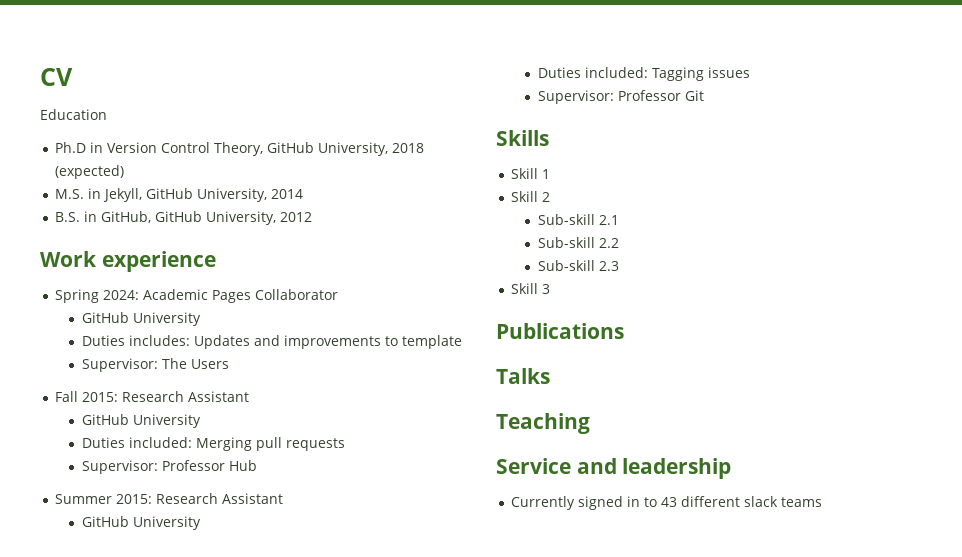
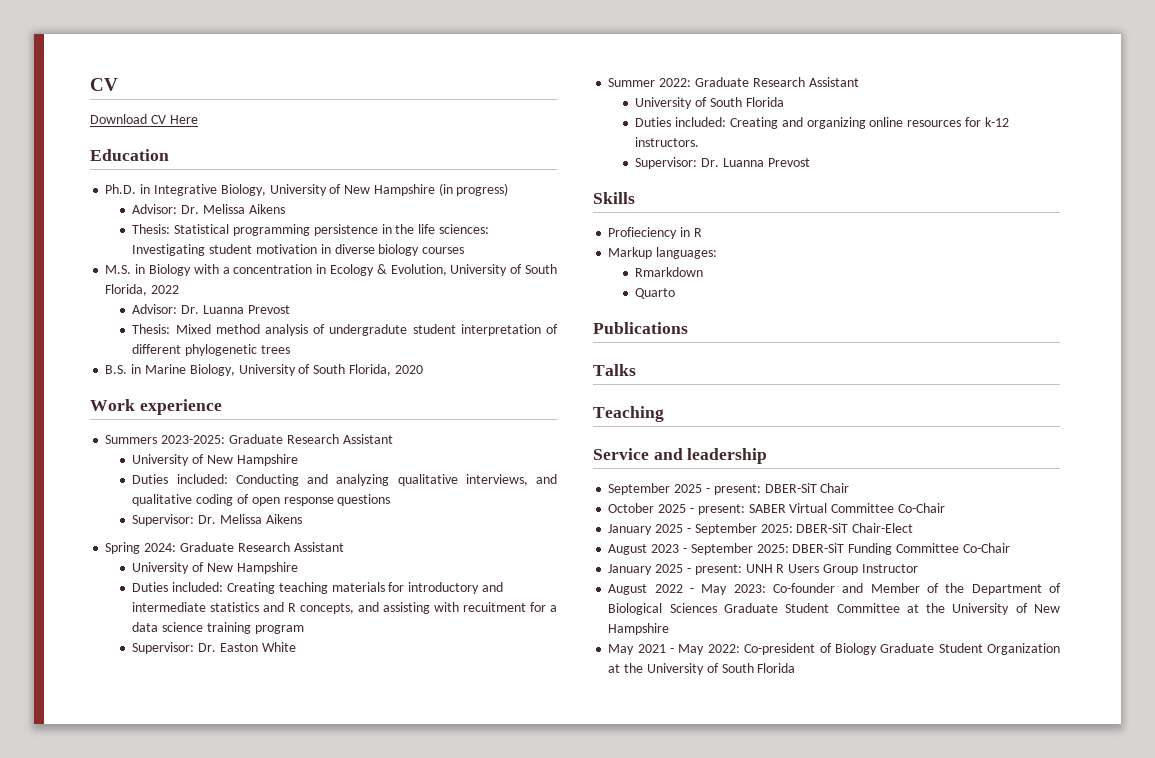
+ Download CV Here
  Education
- Ph.D in Version Control Theory, GitHub University, 2018 (expected)
- M.S. in Jekyll, GitHub University, 2014
- B.S. in GitHub, GitHub University, 2012
+ Ph.D. in Integrative Biology, University of New Hampshire (in progress)
+ Advisor: Dr. Melissa Aikens
+ Thesis: Statistical programming persistence in the life sciences: Investigating student motivation in diverse biology courses
+ M.S. in Biology with a concentration in Ecology & Evolution, University of South Florida, 2022
+ Advisor: Dr. Luanna Prevost
+ Thesis: Mixed method analysis of undergradute student interpretation of different phylogenetic trees
+ B.S. in Marine Biology, University of South Florida, 2020
  Work experience
- Spring 2024: Academic Pages Collaborator
- GitHub University
- Duties includes: Updates and improvements to template
- Supervisor: The Users
- Fall 2015: Research Assistant
- GitHub University
- Duties included: Merging pull requests
- Supervisor: Professor Hub
- Summer 2015: Research Assistant
- GitHub University
- Duties included: Tagging issues
- Supervisor: Professor Git
+ Summers 2023-2025: Graduate Research Assistant
+ University of New Hampshire
+ Duties included: Conducting and analyzing qualitative interviews, and qualitative coding of open response questions
+ Supervisor: Dr. Melissa Aikens
+ Spring 2024: Graduate Research Assistant
+ University of New Hampshire
+ Duties included: Creating teaching materials for introductory and intermediate statistics and R concepts, and assisting with recuitment for a data science training program
+ Supervisor: Dr. Easton White
+ Summer 2022: Graduate Research Assistant
+ University of South Florida
+ Duties included: Creating and organizing online resources for k-12 instructors.
+ Supervisor: Dr. Luanna Prevost
  Skills
- Skill 1
- Skill 2
- Sub-skill 2.1
- Sub-skill 2.2
- Sub-skill 2.3
- Skill 3
+ Profieciency in R
+ Markup languages:
+ Rmarkdown
+ Quarto
- Currently signed in to 43 different slack teams
+ September 2025 - present: DBER-SiT Chair
+ October 2025 - present: SABER Virtual Committee Co-Chair
+ January 2025 - September 2025: DBER-SiT Chair-Elect
+ August 2023 - September 2025: DBER-SiT Funding Committee Co-Chair
+ January 2025 - present: UNH R Users Group Instructor
+ August 2022 - May 2023: Co-founder and Member of the Department of Biological Sciences Graduate Student Committee at the University of New Hampshire
+ May 2021 - May 2022: Co-president of Biology Graduate Student Organization at the University of South Florida

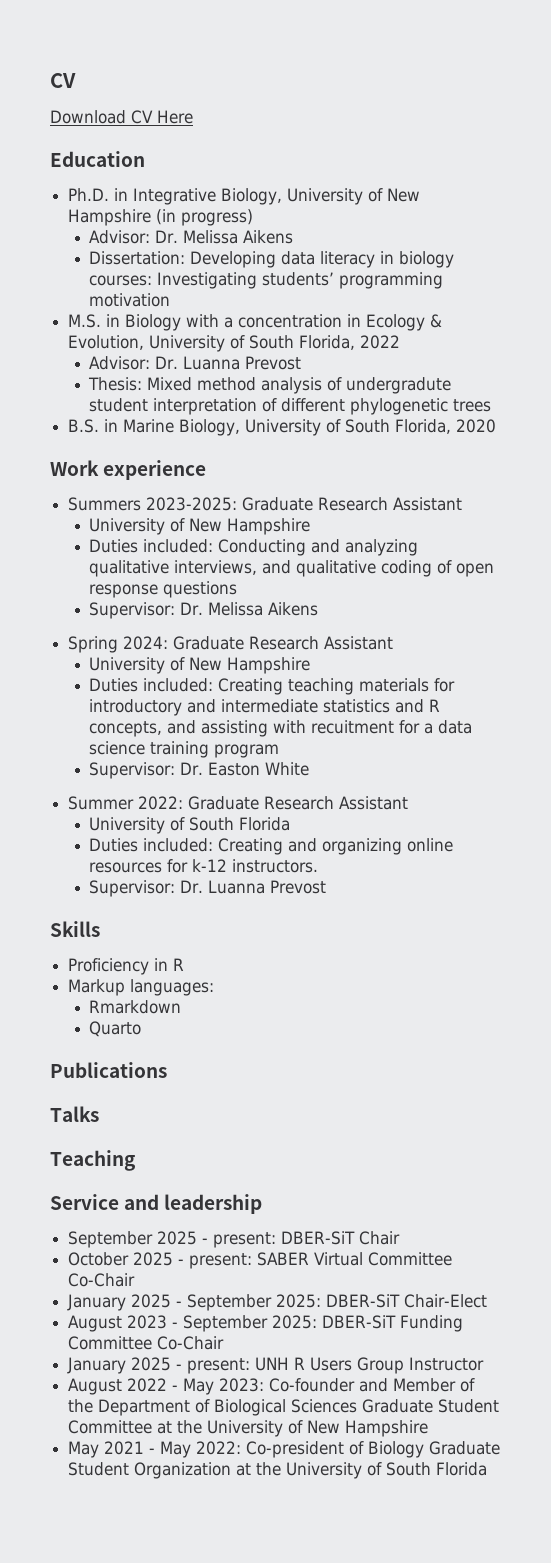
- Thesis: Statistical programming persistence in the life sciences: Investigating student motivation in diverse biology courses
+ Dissertation: Developing data literacy in biology courses: Investigating students’ programming motivation
- Profieciency in R
+ Proficiency in R

